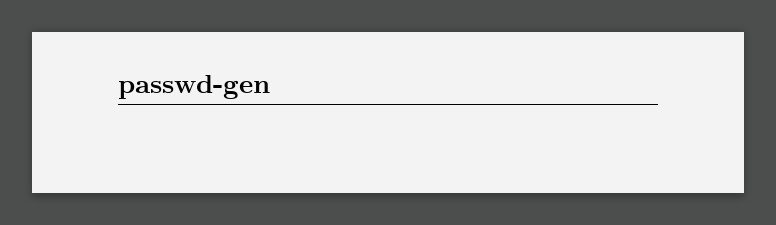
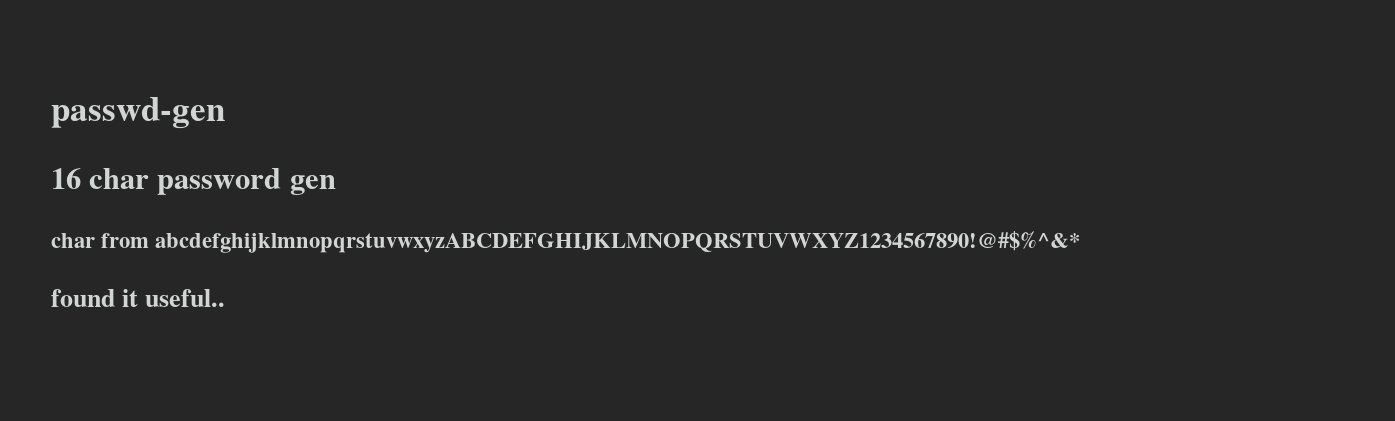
+ 16 char password gen
+ char from abcdefghijklmnopqrstuvwxyzABCDEFGHIJKLMNOPQRSTUVWXYZ1234567890!@#$%^&*
+ found it useful..

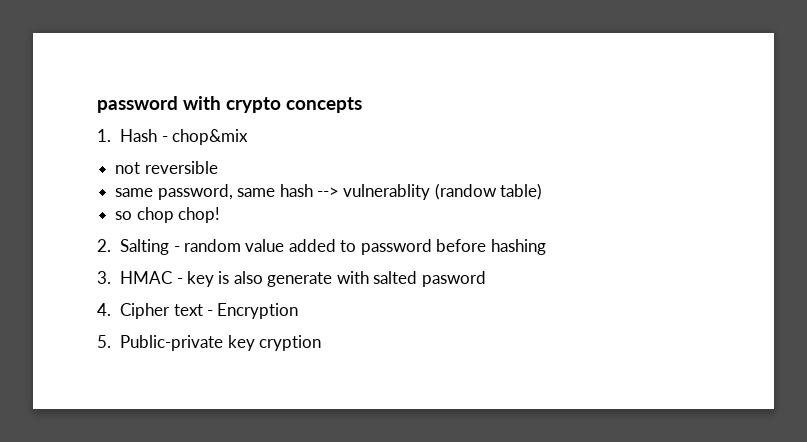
- passwd-gen
- 16 char password gen
- char from abcdefghijklmnopqrstuvwxyzABCDEFGHIJKLMNOPQRSTUVWXYZ1234567890!@#$%^&*
- found it useful..
+ password with crypto concepts
+ 1. Hash - chop&mix
+ not reversible
+ same password, same hash --> vulnerablity (randow table)
+ so chop chop!
+ 2. Salting - random value added to password before hashing
+ 3. HMAC - key is also generate with salted pasword
+ 4. Cipher text - Encryption
+ 5. Public-private key cryption

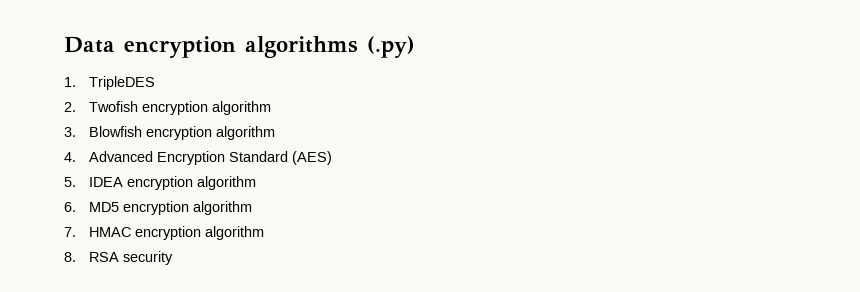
- password with crypto concepts
- 1. Hash - chop&mix
- not reversible
- same password, same hash --> vulnerablity (randow table)
- so chop chop!
- 2. Salting - random value added to password before hashing
- 3. HMAC - key is also generate with salted pasword
- 4. Cipher text - Encryption
- 5. Public-private key cryption
+ Data encryption algorithms (.py)
+ 1. TripleDES
+ 2. Twofish encryption algorithm
+ 3. Blowfish encryption algorithm
+ 4. Advanced Encryption Standard (AES)
+ 5. IDEA encryption algorithm
+ 6. MD5 encryption algorithm
+ 7. HMAC encryption algorithm
+ 8. RSA security

